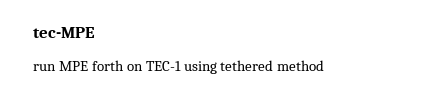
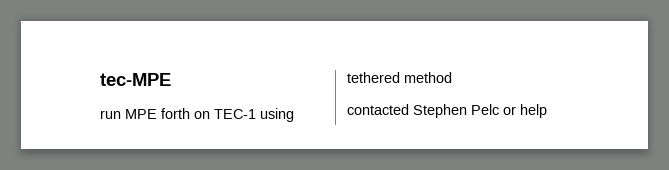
+ contacted Stephen Pelc or help

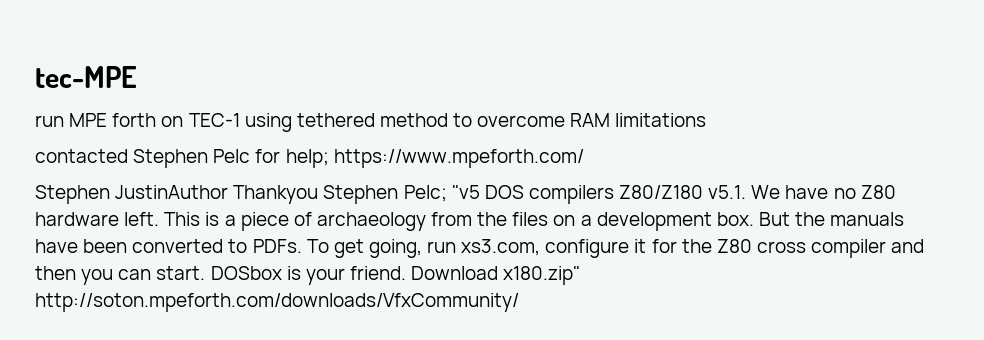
- run MPE forth on TEC-1 using tethered method
+ run MPE forth on TEC-1 using tethered method to overcome RAM limitations
- contacted Stephen Pelc or help
+ contacted Stephen Pelc for help; https://www.mpeforth.com/
+ Stephen JustinAuthor Thankyou Stephen Pelc; "v5 DOS compilers Z80/Z180 v5.1. We have no Z80 hardware left. This is a piece of archaeology from the files on a development box. But the manuals have been converted to PDFs. To get going, run xs3.com, configure it for the Z80 cross compiler and then you can start. DOSbox is your friend. Download x180.zip" http://soton.mpeforth.com/downloads/VfxCommunity/

